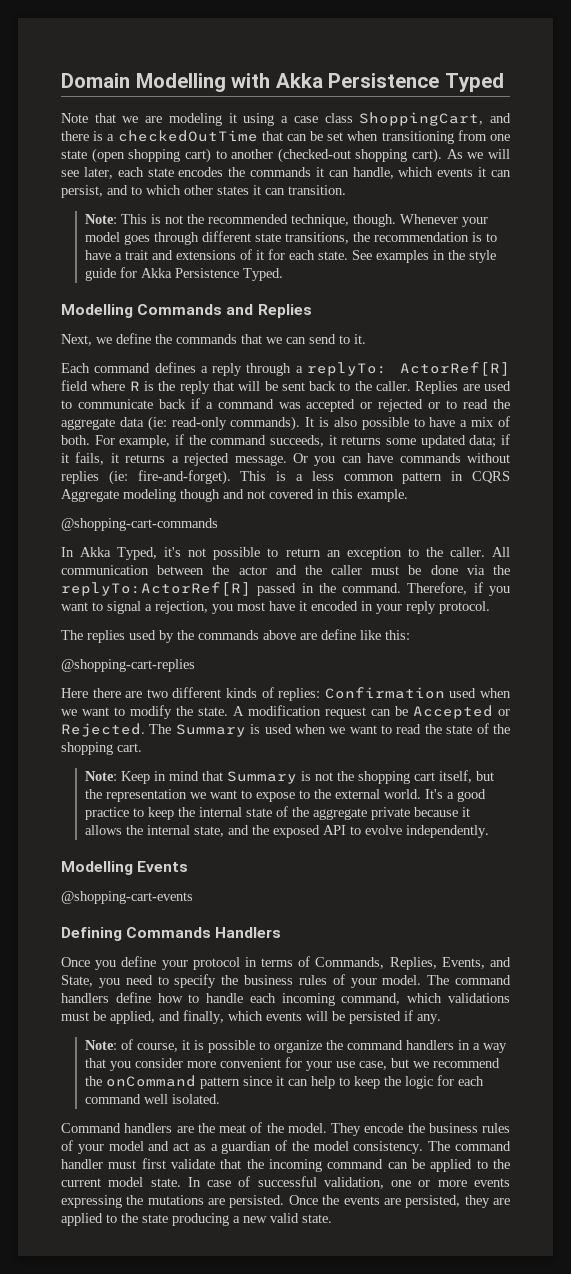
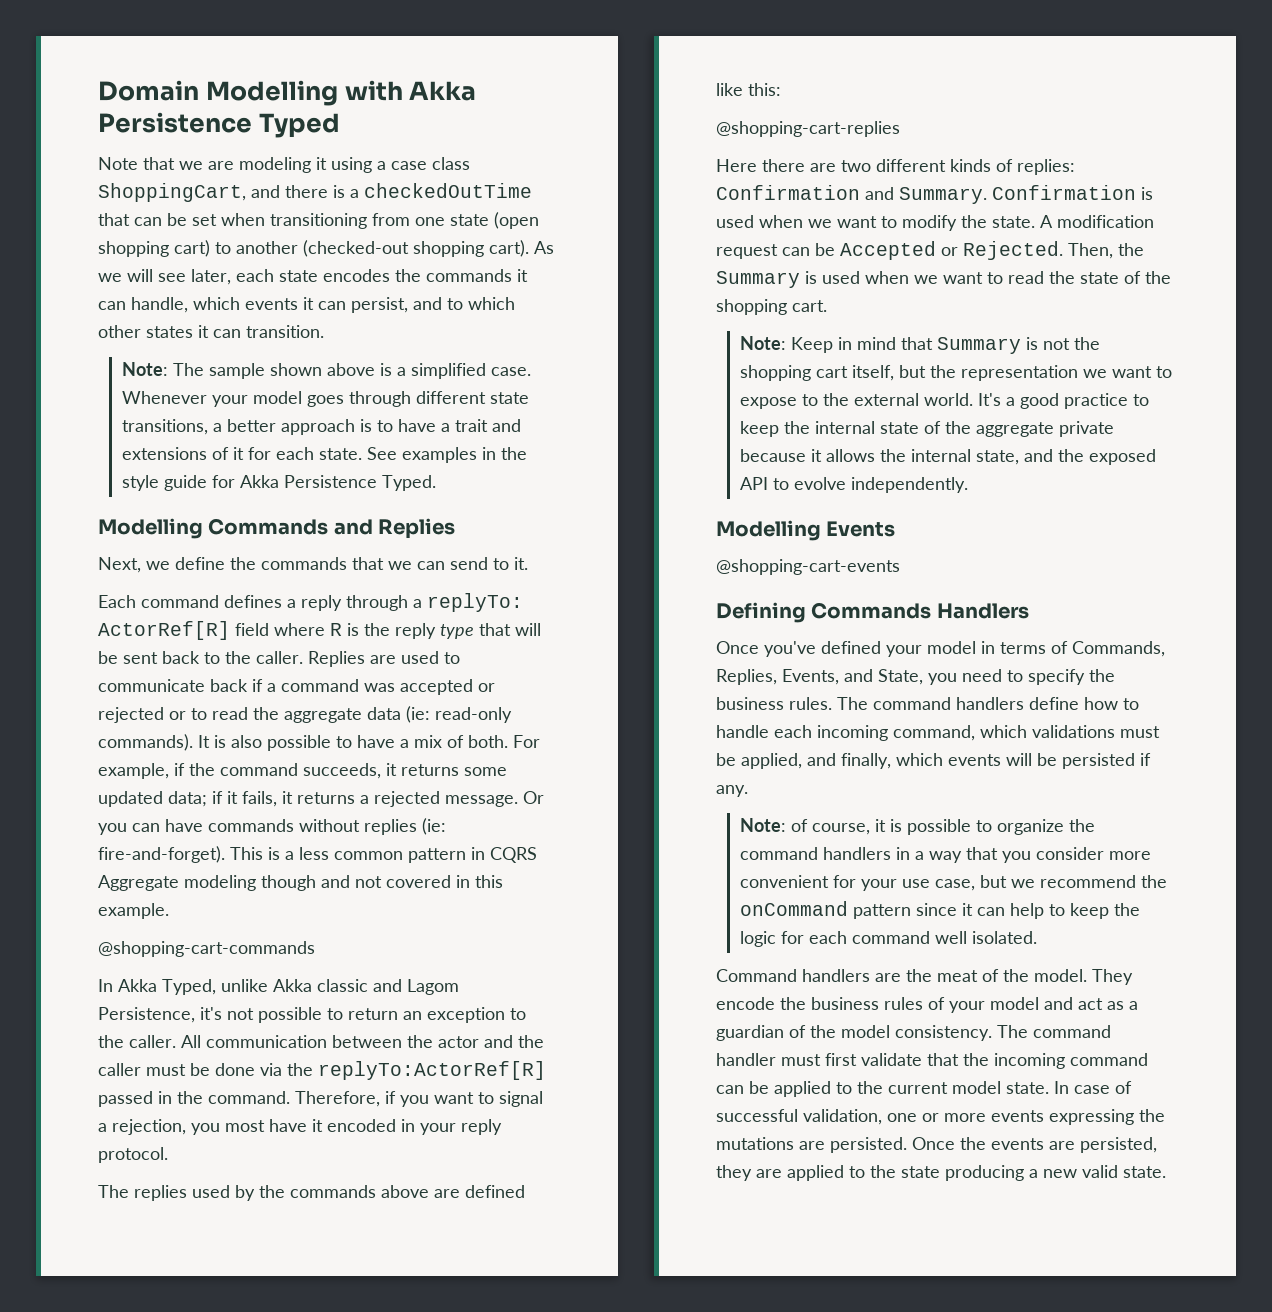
- Note: This is not the recommended technique, though.
+ Note: The sample shown above is a simplified case.
- Whenever your model goes through different state transitions, the recommendation is to have a trait and extensions of it for each state.
+ Whenever your model goes through different state transitions, a better approach is to have a trait and extensions of it for each state.
- Each command defines a reply through a replyTo: ActorRef[R] field where R is the reply that will be sent back to the caller.
+ Each command defines a reply through a replyTo: ActorRef[R] field where R is the reply type that will be sent back to the caller.
- In Akka Typed, it's not possible to return an exception to the caller.
+ In Akka Typed, unlike Akka classic and Lagom Persistence, it's not possible to return an exception to the caller.
- The replies used by the commands above are define like this:
+ The replies used by the commands above are defined like this:
- Here there are two different kinds of replies: Confirmation used when we want to modify the state.
+ Here there are two different kinds of replies: Confirmation and Summary. Confirmation is used when we want to modify the state.
- The Summary is used when we want to read the state of the shopping cart.
+ Then, the Summary is used when we want to read the state of the shopping cart.
- Once you define your protocol in terms of Commands, Replies, Events, and State, you need to specify the business rules of your model.
+ Once you've defined your model in terms of Commands, Replies, Events, and State, you need to specify the business rules.

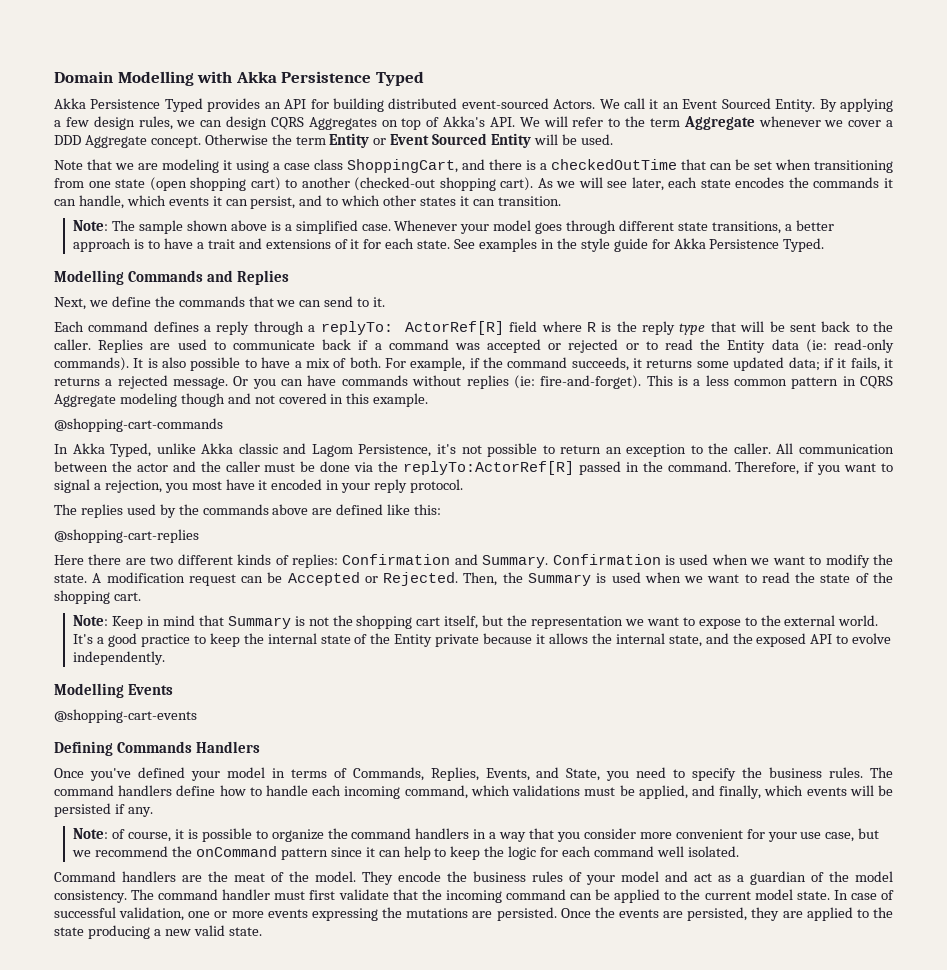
+ Akka Persistence Typed provides an API for building distributed event-sourced Actors. We call it an Event Sourced Entity. By applying a few design rules, we can design CQRS Aggregates on top of Akka's API. We will refer to the term Aggregate whenever we cover a DDD Aggregate concept. Otherwise the term Entity or Event Sourced Entity will be used.
- Replies are used to communicate back if a command was accepted or rejected or to read the aggregate data (ie: read-only commands).
+ Replies are used to communicate back if a command was accepted or rejected or to read the Entity data (ie: read-only commands).
- It's a good practice to keep the internal state of the aggregate private because it allows the internal state, and the exposed API to evolve independently.
+ It's a good practice to keep the internal state of the Entity private because it allows the internal state, and the exposed API to evolve independently.

